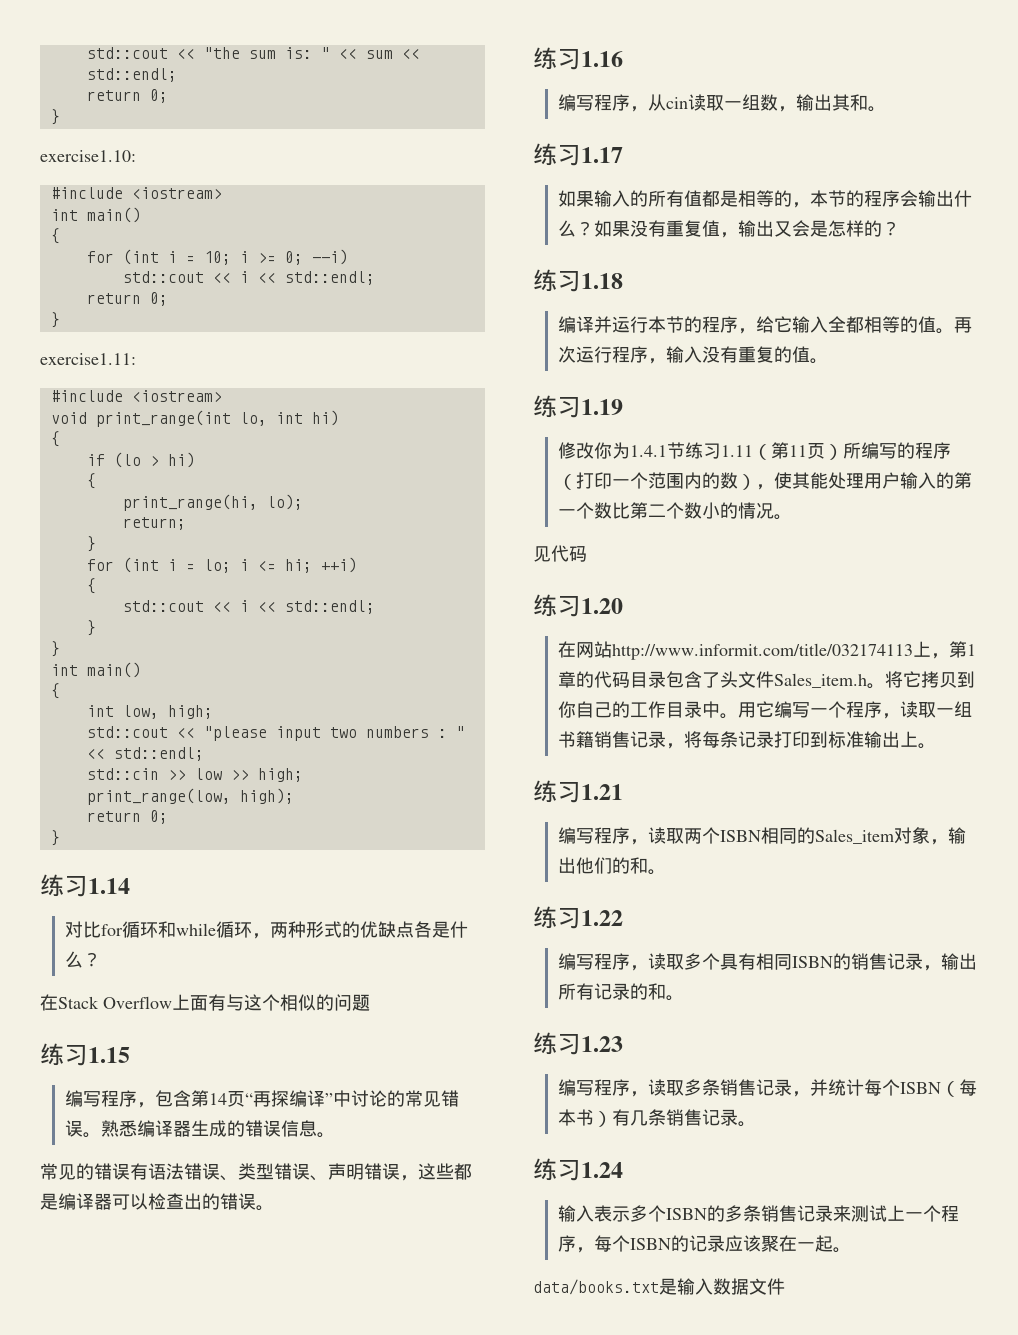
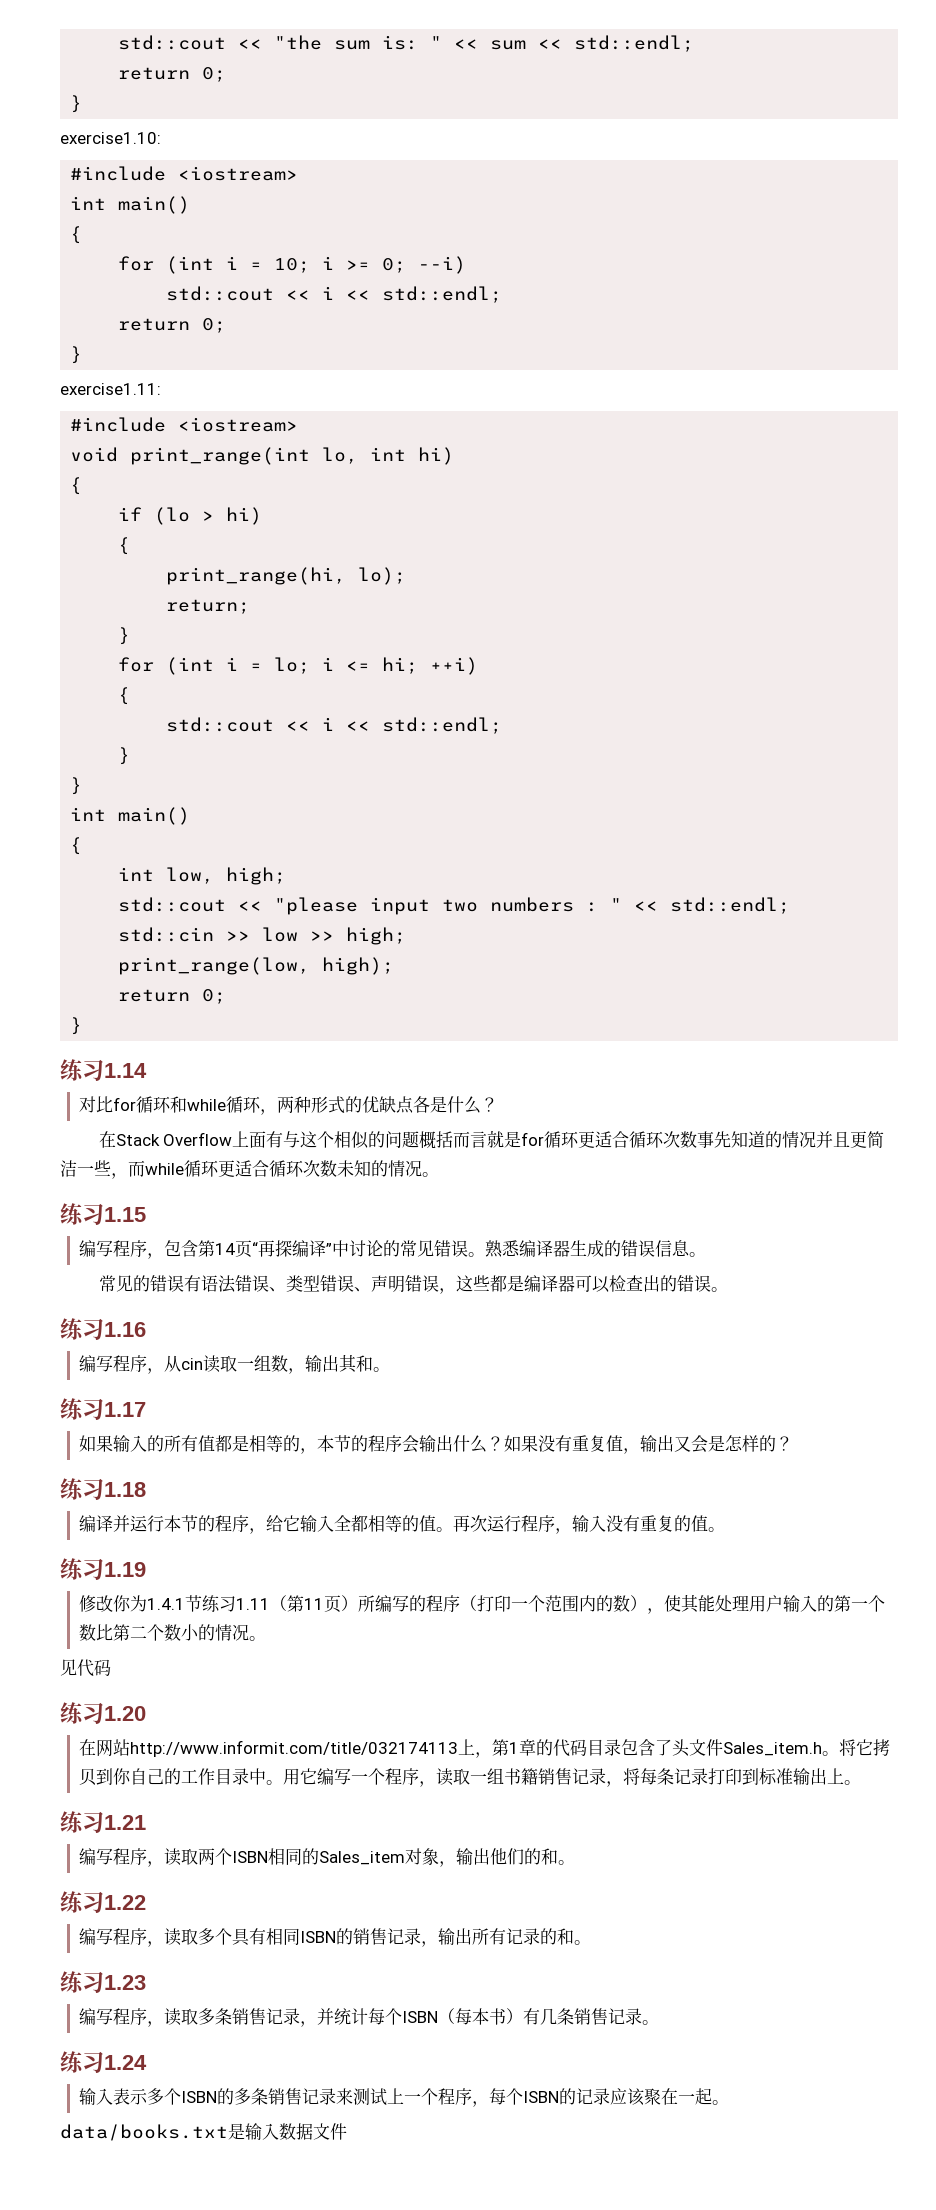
- 在Stack Overflow上面有与这个相似的问题
+ 在Stack Overflow上面有与这个相似的问题概括而言就是for循环更适合循环次数事先知道的情况并且更简洁一些，而while循环更适合循环次数未知的情况。

